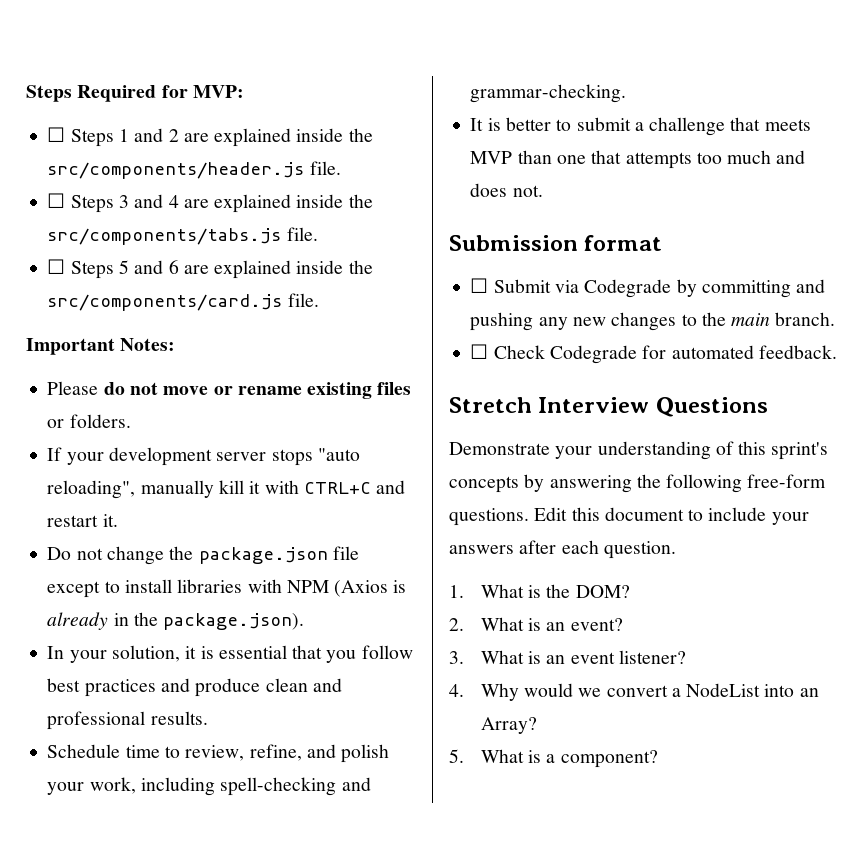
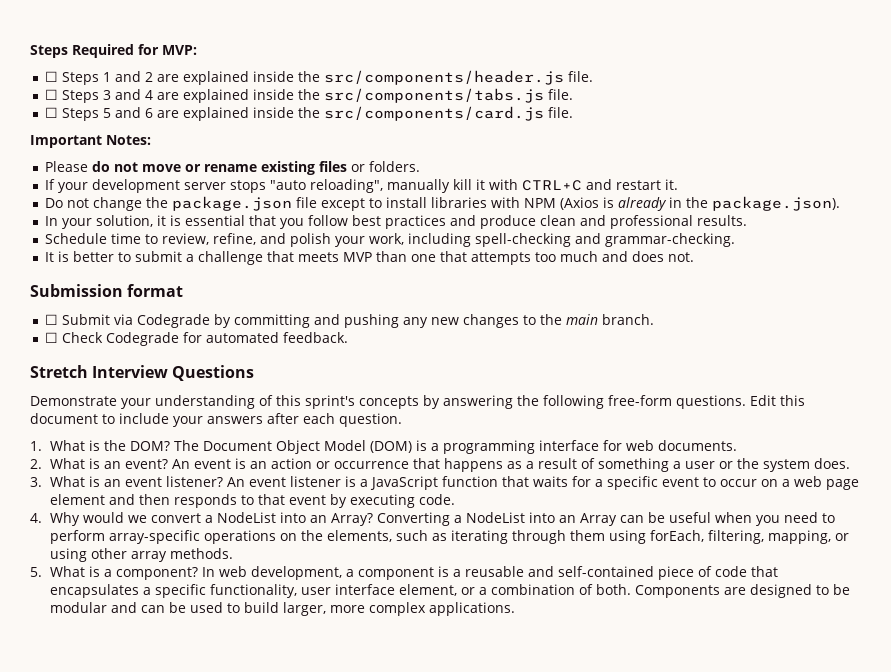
+ The Document Object Model (DOM) is a programming interface for web documents.
+ An event is an action or occurrence that happens as a result of something a user or the system does.
+ An event listener is a JavaScript function that waits for a specific event to occur on a web page element and then responds to that event by executing code.
+ Converting a NodeList into an Array can be useful when you need to perform array-specific operations on the elements, such as iterating through them using forEach, filtering, mapping, or using other array methods.
+ In web development, a component is a reusable and self-contained piece of code that encapsulates a specific functionality, user interface element, or a combination of both. Components are designed to be modular and can be used to build larger, more complex applications.

